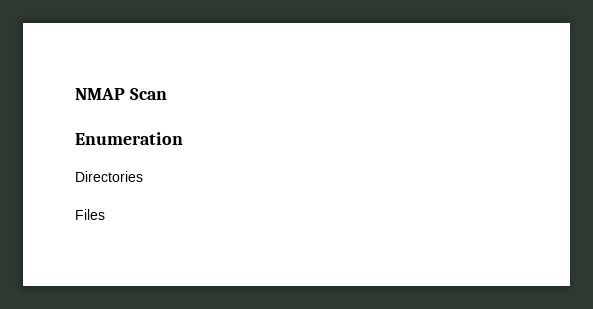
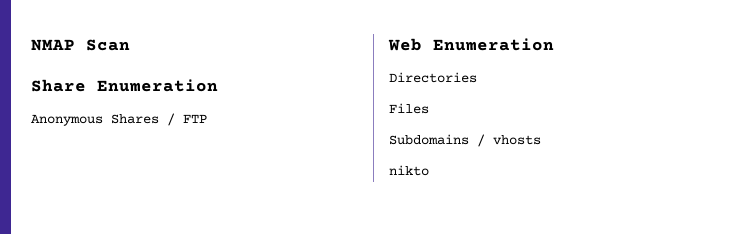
- Enumeration
+ Share Enumeration
+ Anonymous Shares / FTP
+ Web Enumeration
+ Subdomains / vhosts
+ nikto

